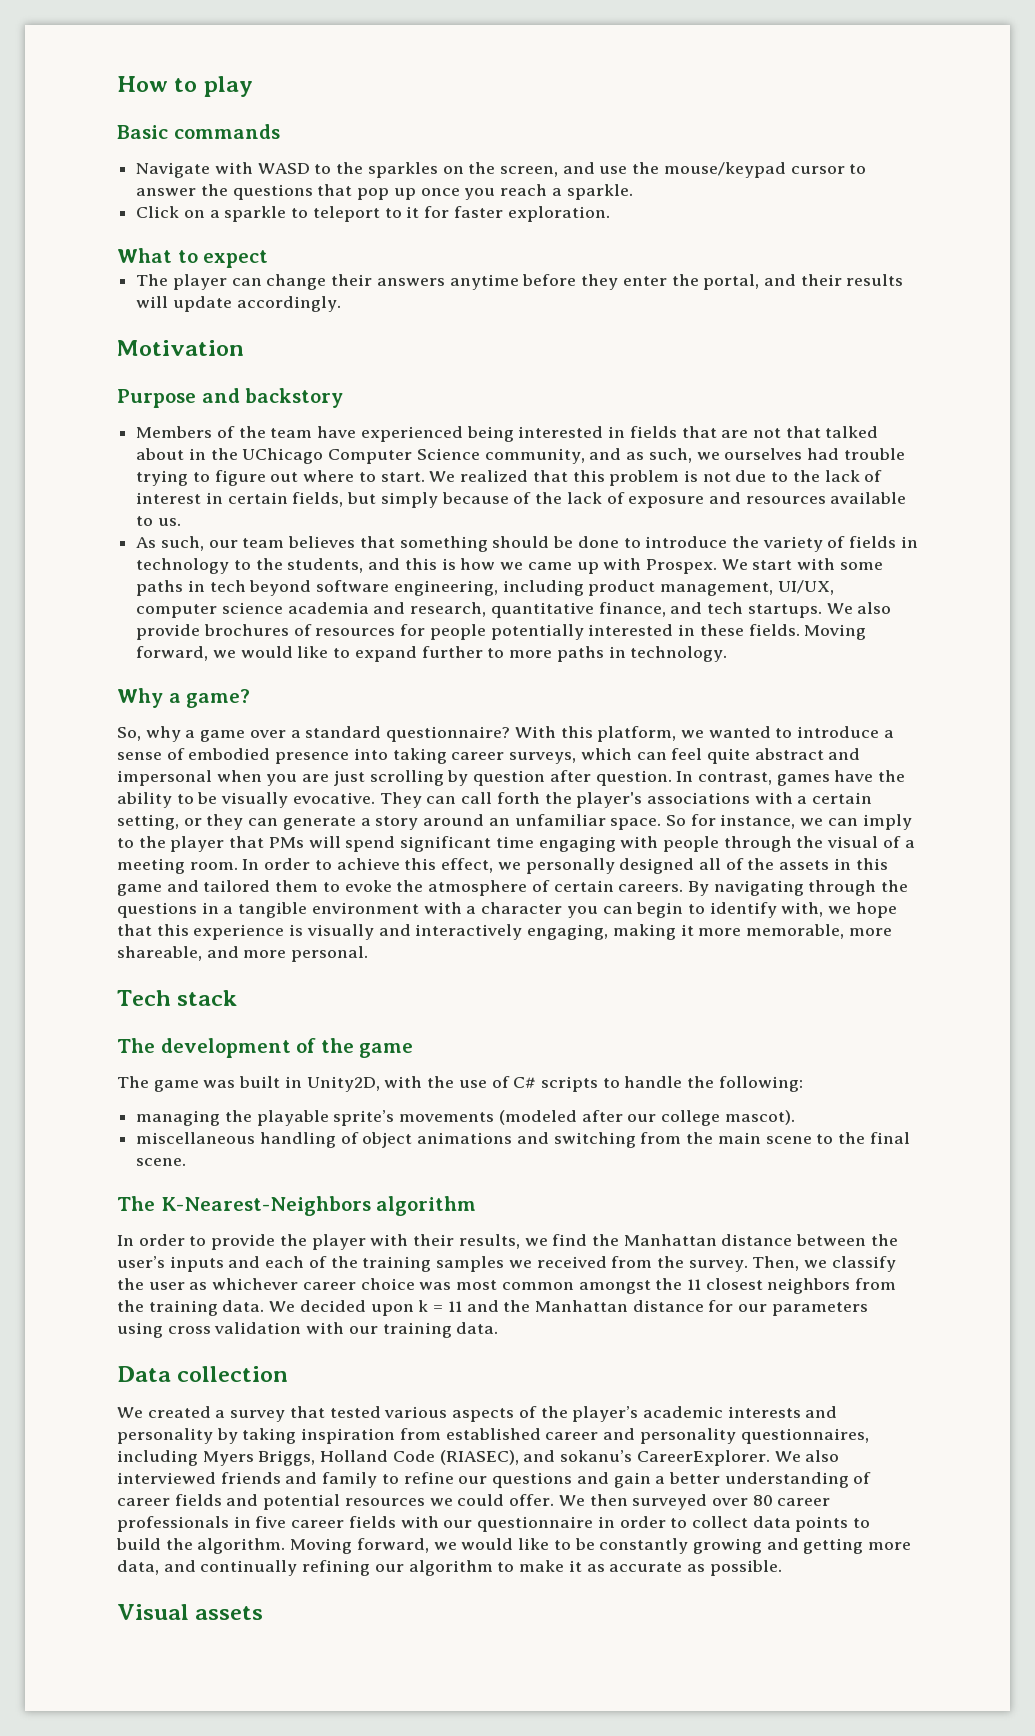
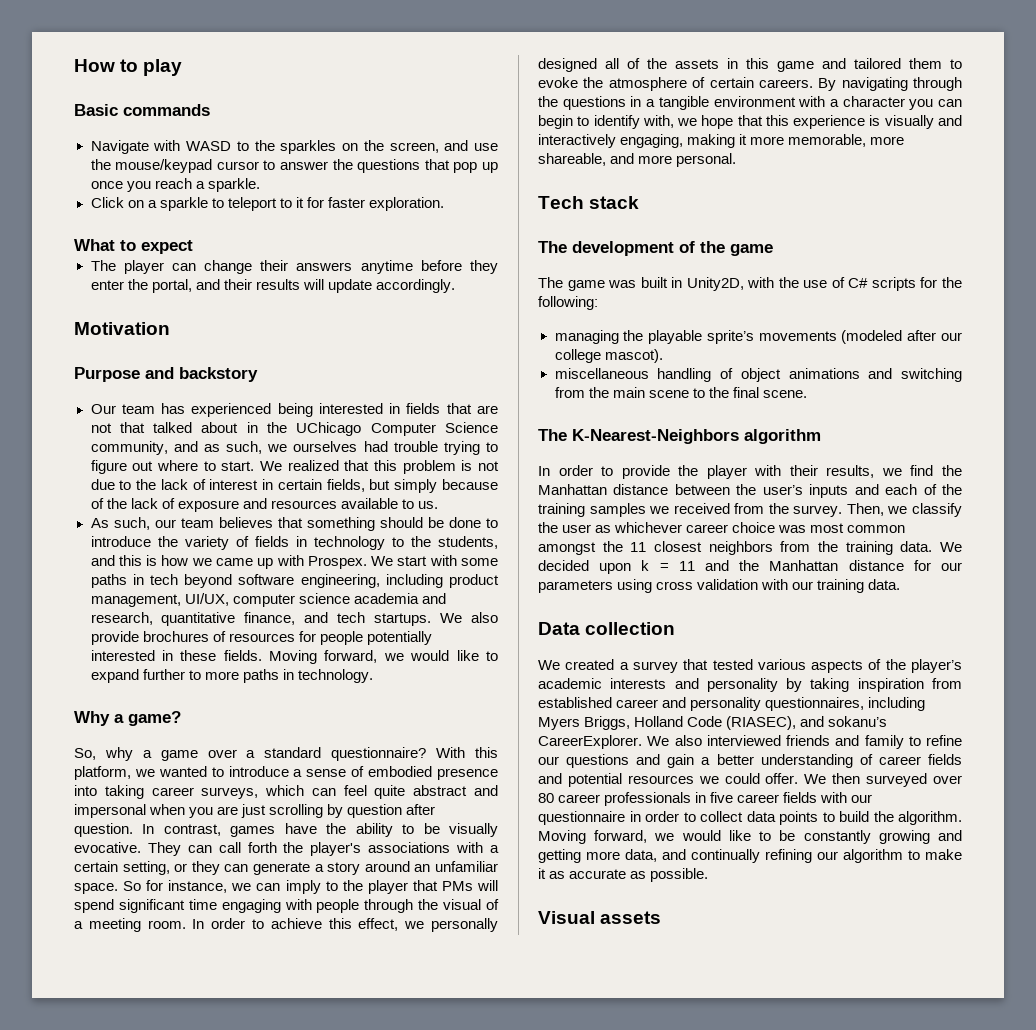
- Members of the team have experienced being interested in fields that are not that talked about in the UChicago Computer Science community, and as such, we ourselves had trouble trying to figure out where to start.
+ Our team has experienced being interested in fields that are not that talked about in the UChicago Computer Science community, and as such, we ourselves had trouble trying to figure out where to start.
- The game was built in Unity2D, with the use of C# scripts to handle the following:
+ The game was built in Unity2D, with the use of C# scripts for the following:

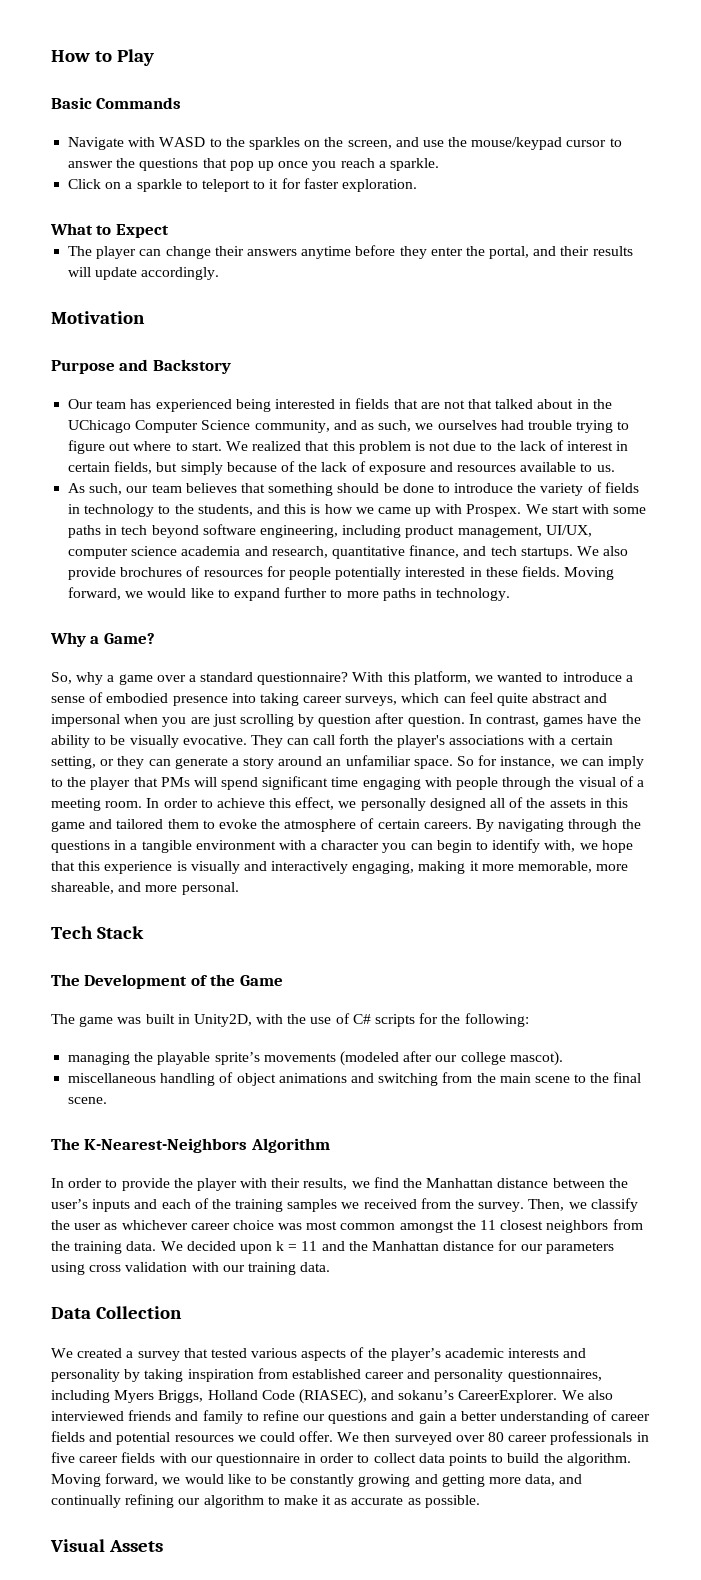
- How to play
+ How to Play
- Basic commands
+ Basic Commands
- What to expect
+ What to Expect
- Purpose and backstory
+ Purpose and Backstory
- Why a game?
+ Why a Game?
- Tech stack
- The development of the game
+ Tech Stack
+ The Development of the Game
- The K-Nearest-Neighbors algorithm
+ The K-Nearest-Neighbors Algorithm
- Data collection
+ Data Collection
- Visual assets
+ Visual Assets

